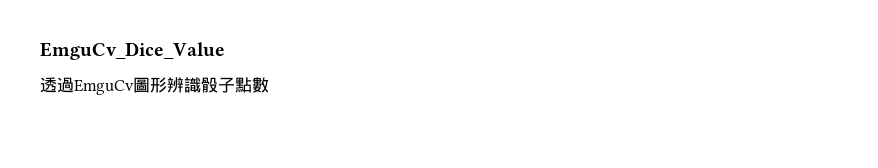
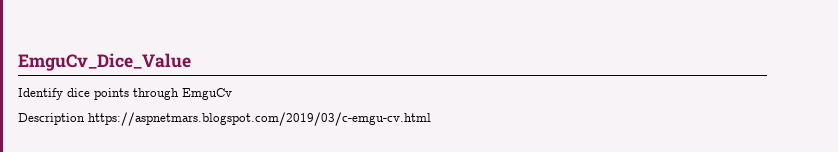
- 透過EmguCv圖形辨識骰子點數
+ Identify dice points through EmguCv
+ Description https://aspnetmars.blogspot.com/2019/03/c-emgu-cv.html

